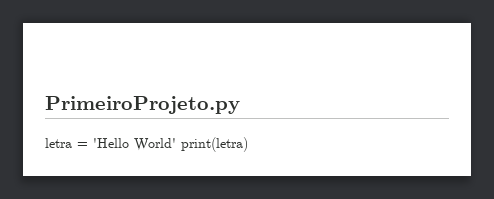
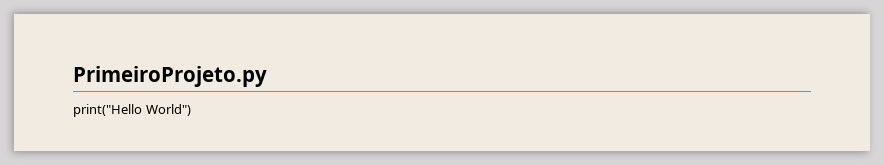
- letra = 'Hello World' print(letra)
+ print("Hello World")

